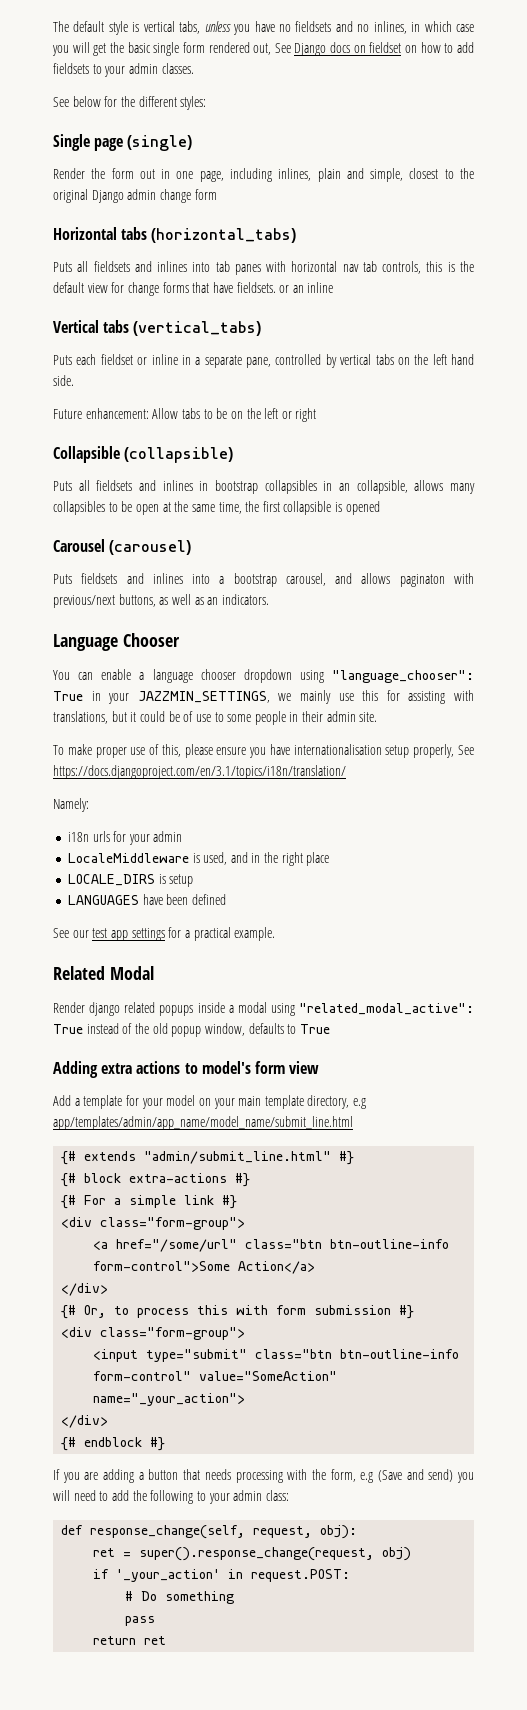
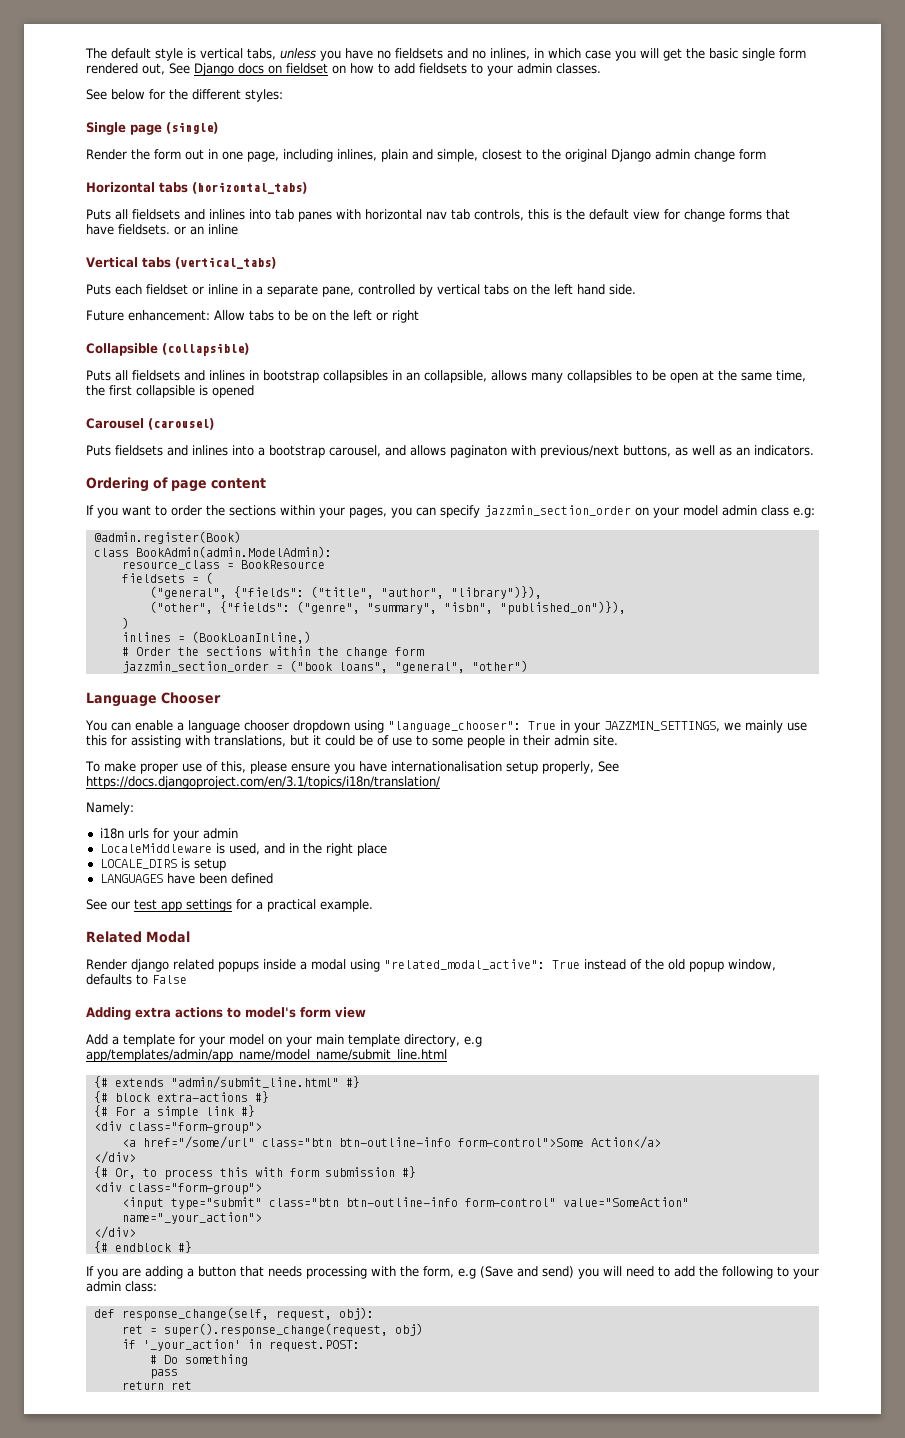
+ Ordering of page content
+ If you want to order the sections within your pages, you can specify jazzmin_section_order on your model admin class e.g:
+ @admin.register(Book)
+ class BookAdmin(admin.ModelAdmin):
+ resource_class = BookResource
+ fieldsets = (
+ ("general", {"fields": ("title", "author", "library")}),
+ ("other", {"fields": ("genre", "summary", "isbn", "published_on")}),
+ )
+ inlines = (BookLoanInline,)
+ # Order the sections within the change form
+ jazzmin_section_order = ("book loans", "general", "other")
- Render django related popups inside a modal using "related_modal_active": True instead of the old popup window, defaults to True
+ Render django related popups inside a modal using "related_modal_active": True instead of the old popup window, defaults to False

